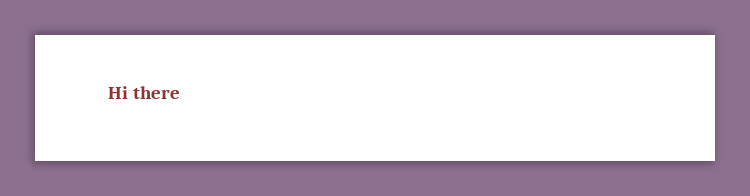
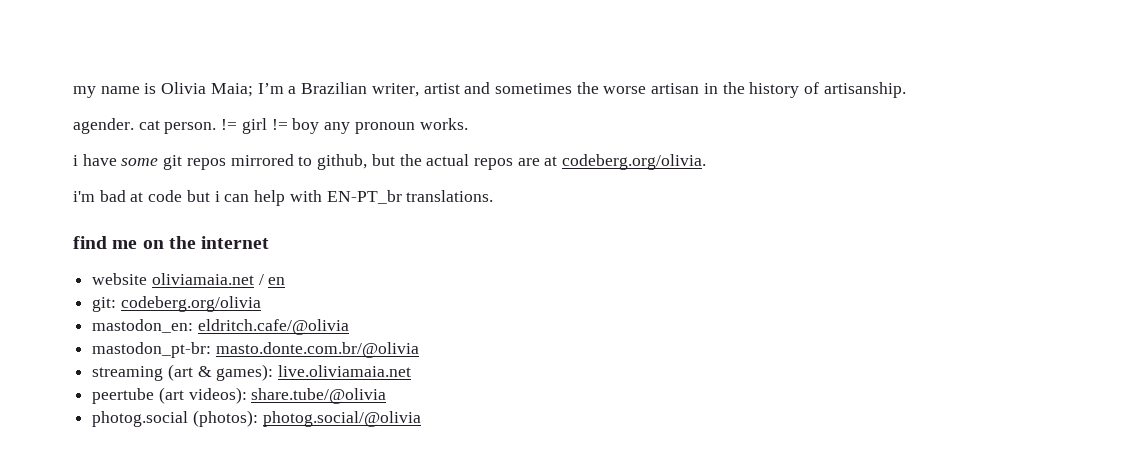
- Hi there
+ my name is Olivia Maia; I’m a Brazilian writer, artist and sometimes the worse artisan in the history of artisanship.
+ agender. cat person. != girl != boy any pronoun works.
+ i have some git repos mirrored to github, but the actual repos are at codeberg.org/olivia.
+ i'm bad at code but i can help with EN-PT_br translations.
+ find me on the internet
+ website oliviamaia.net / en
+ git: codeberg.org/olivia
+ mastodon_en: eldritch.cafe/@olivia
+ mastodon_pt-br: masto.donte.com.br/@olivia
+ streaming (art & games): live.oliviamaia.net
+ peertube (art videos): share.tube/@olivia
+ photog.social (photos): photog.social/@olivia

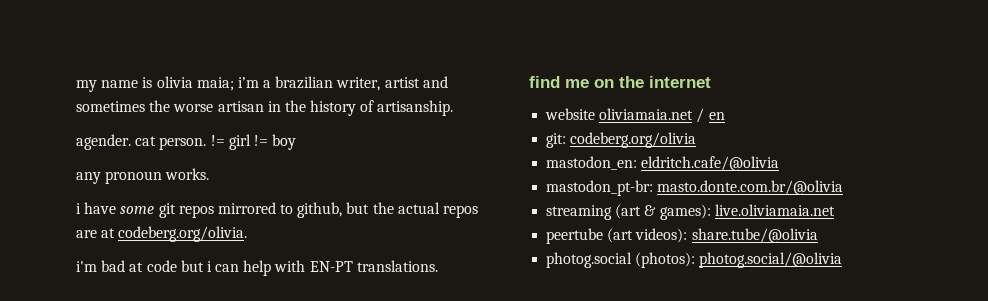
- my name is Olivia Maia; I’m a Brazilian writer, artist and sometimes the worse artisan in the history of artisanship.
+ my name is olivia maia; i’m a brazilian writer, artist and sometimes the worse artisan in the history of artisanship.
- != girl != boy any pronoun works.
+ != girl != boy
+ any pronoun works.
- i'm bad at code but i can help with EN-PT_br translations.
+ i'm bad at code but i can help with EN-PT translations.

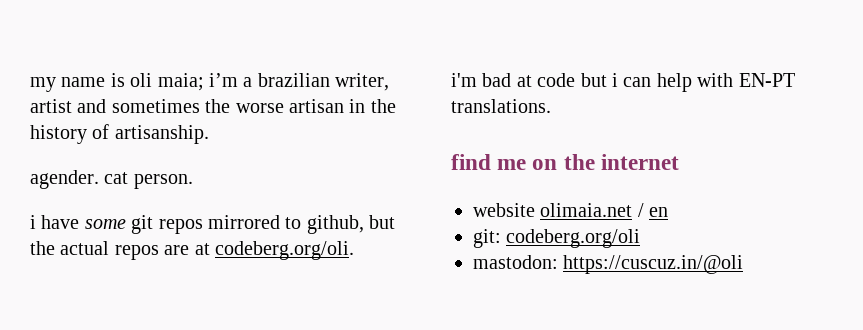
- my name is olivia maia; i’m a brazilian writer, artist and sometimes the worse artisan in the history of artisanship.
+ my name is oli maia; i’m a brazilian writer, artist and sometimes the worse artisan in the history of artisanship.
- != girl != boy
- any pronoun works.
- i have some git repos mirrored to github, but the actual repos are at codeberg.org/olivia.
+ i have some git repos mirrored to github, but the actual repos are at codeberg.org/oli.
- website oliviamaia.net / en
+ website olimaia.net / en
- git: codeberg.org/olivia
- mastodon_en: eldritch.cafe/@olivia
- mastodon_pt-br: masto.donte.com.br/@olivia
- streaming (art & games): live.oliviamaia.net
- peertube (art videos): share.tube/@olivia
- photog.social (photos): photog.social/@olivia
+ git: codeberg.org/oli
+ mastodon: https://cuscuz.in/@oli

